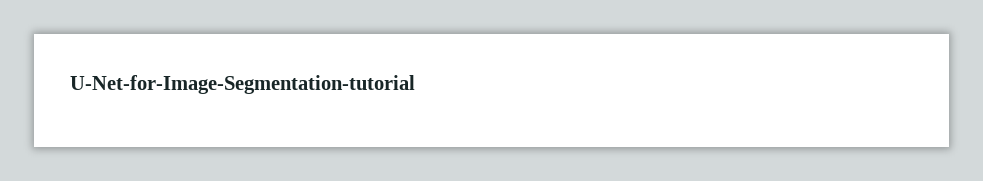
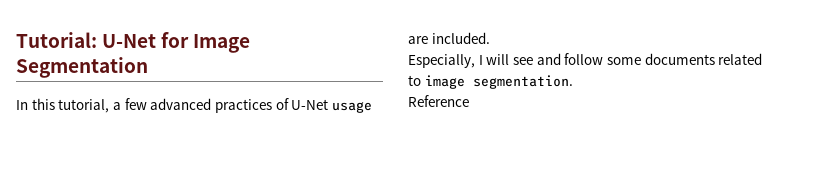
- U-Net-for-Image-Segmentation-tutorial
+ Tutorial: U-Net for Image Segmentation
+ In this tutorial, a few advanced practices of U-Net usage are included.
+ Especially, I will see and follow some documents related to image segmentation.
+ Reference

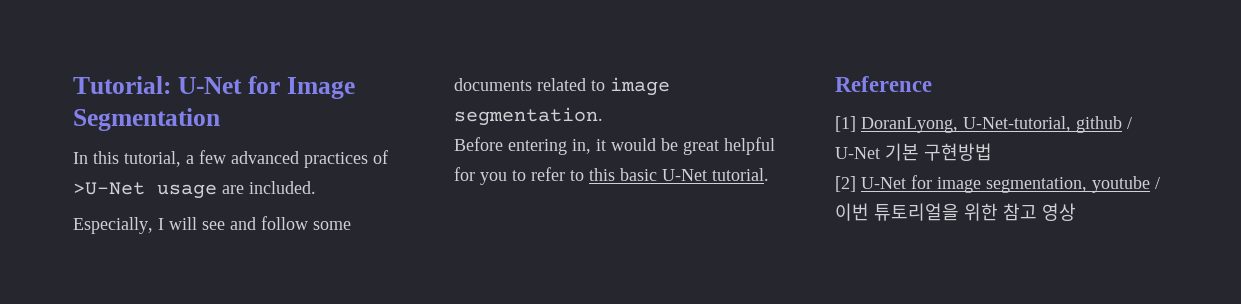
- In this tutorial, a few advanced practices of U-Net usage are included.
+ In this tutorial, a few advanced practices of >U-Net usage are included.
+ Before entering in, it would be great helpful for you to refer to this basic U-Net tutorial.
  Reference
+ [1] DoranLyong, U-Net-tutorial, github / U-Net 기본 구현방법
+ [2] U-Net for image segmentation, youtube / 이번 튜토리얼을 위한 참고 영상

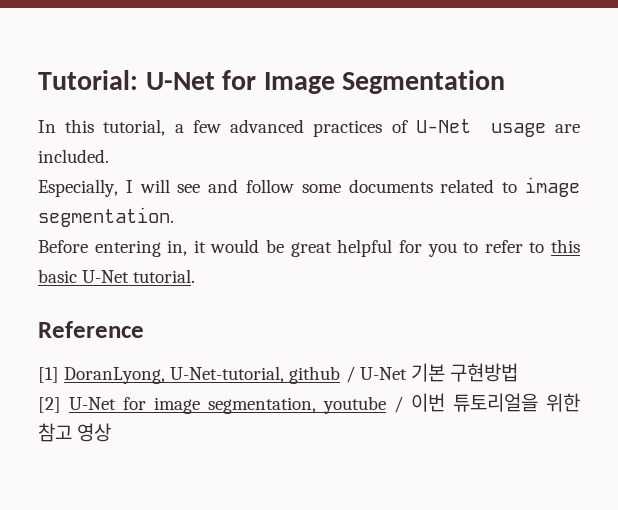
- In this tutorial, a few advanced practices of >U-Net usage are included.
+ In this tutorial, a few advanced practices of U-Net usage are included.

